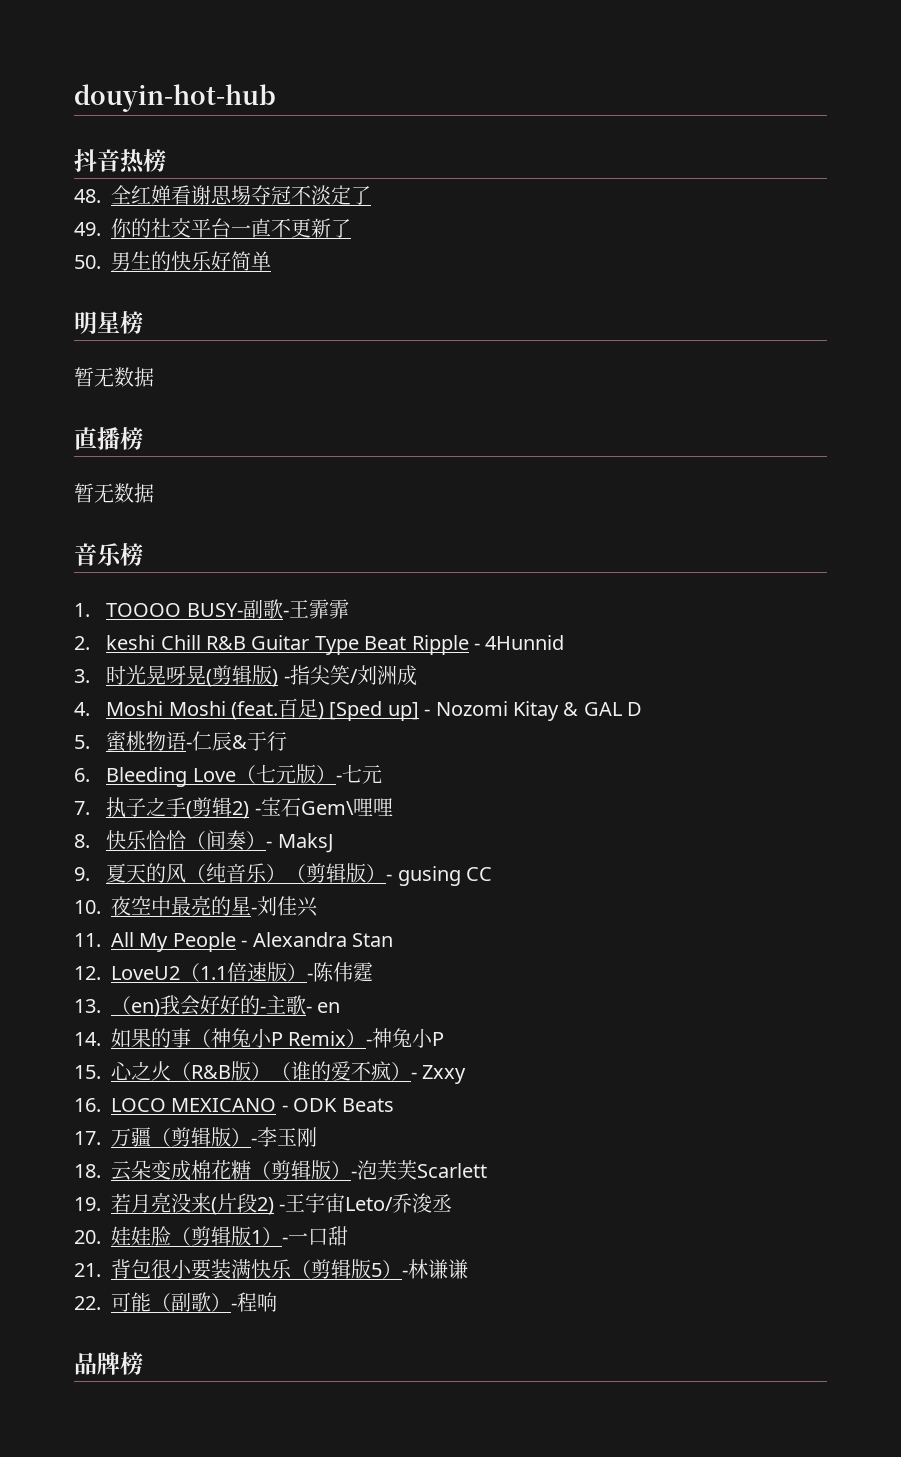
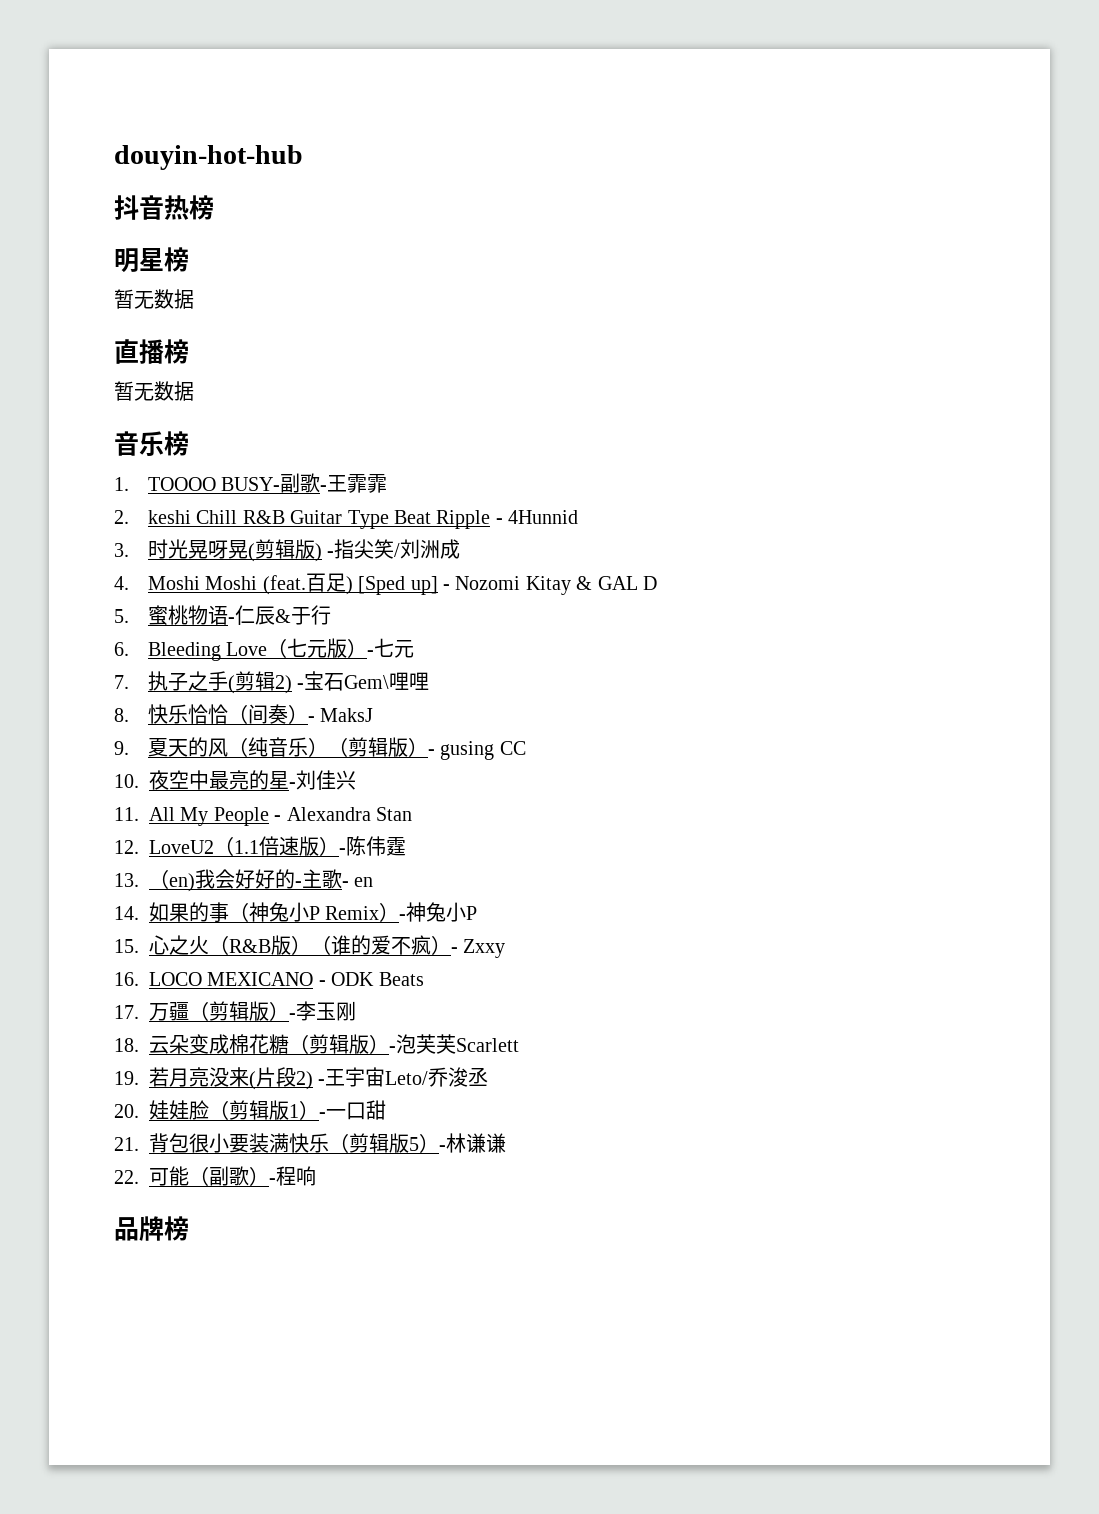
- 48.全红婵看谢思埸夺冠不淡定了
- 49.你的社交平台一直不更新了
- 50.男生的快乐好简单

